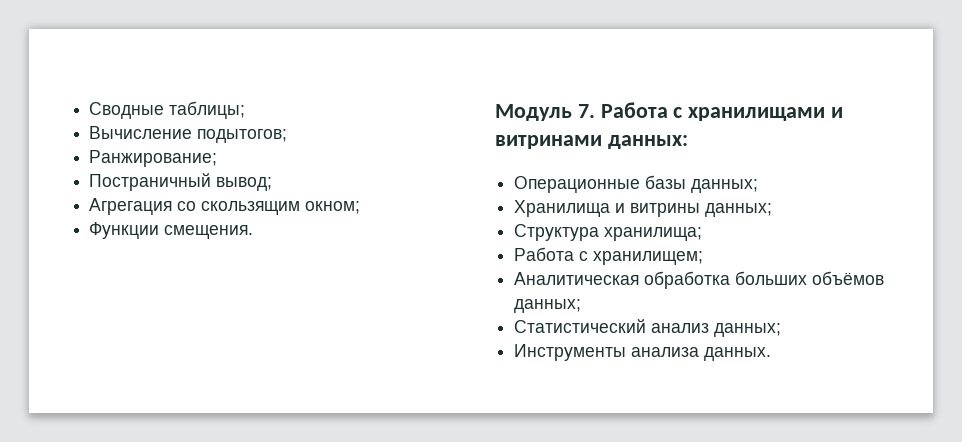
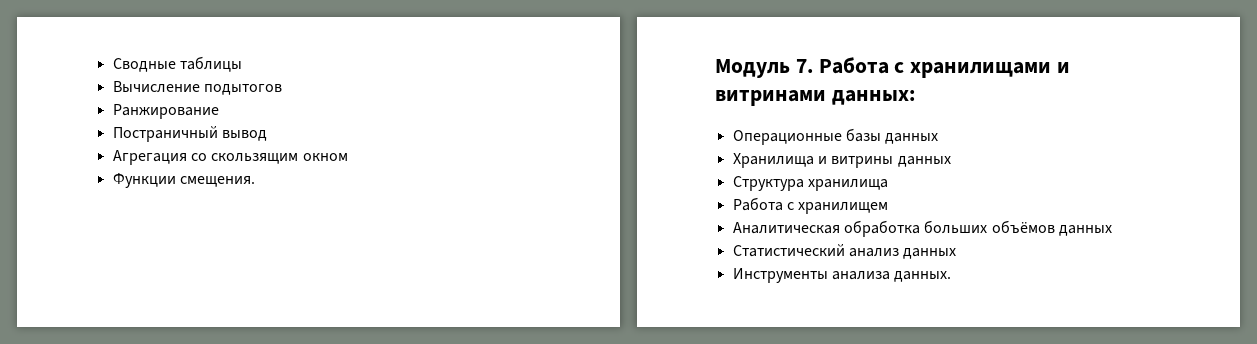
- Сводные таблицы;
+ Сводные таблицы
- Вычисление подытогов;
- Ранжирование;
+ Вычисление подытогов
+ Ранжирование
- Постраничный вывод;
+ Постраничный вывод
- Агрегация со скользящим окном;
+ Агрегация со скользящим окном
- Операционные базы данных;
+ Операционные базы данных
- Хранилища и витрины данных;
+ Хранилища и витрины данных
- Структура хранилища;
- Работа с хранилищем;
+ Структура хранилища
+ Работа с хранилищем
- Аналитическая обработка больших объёмов данных;
+ Аналитическая обработка больших объёмов данных
- Статистический анализ данных;
+ Статистический анализ данных

